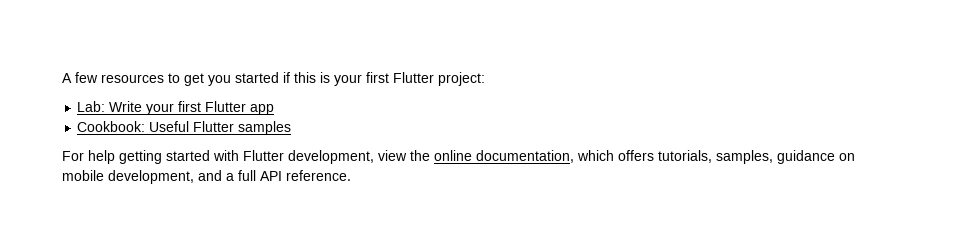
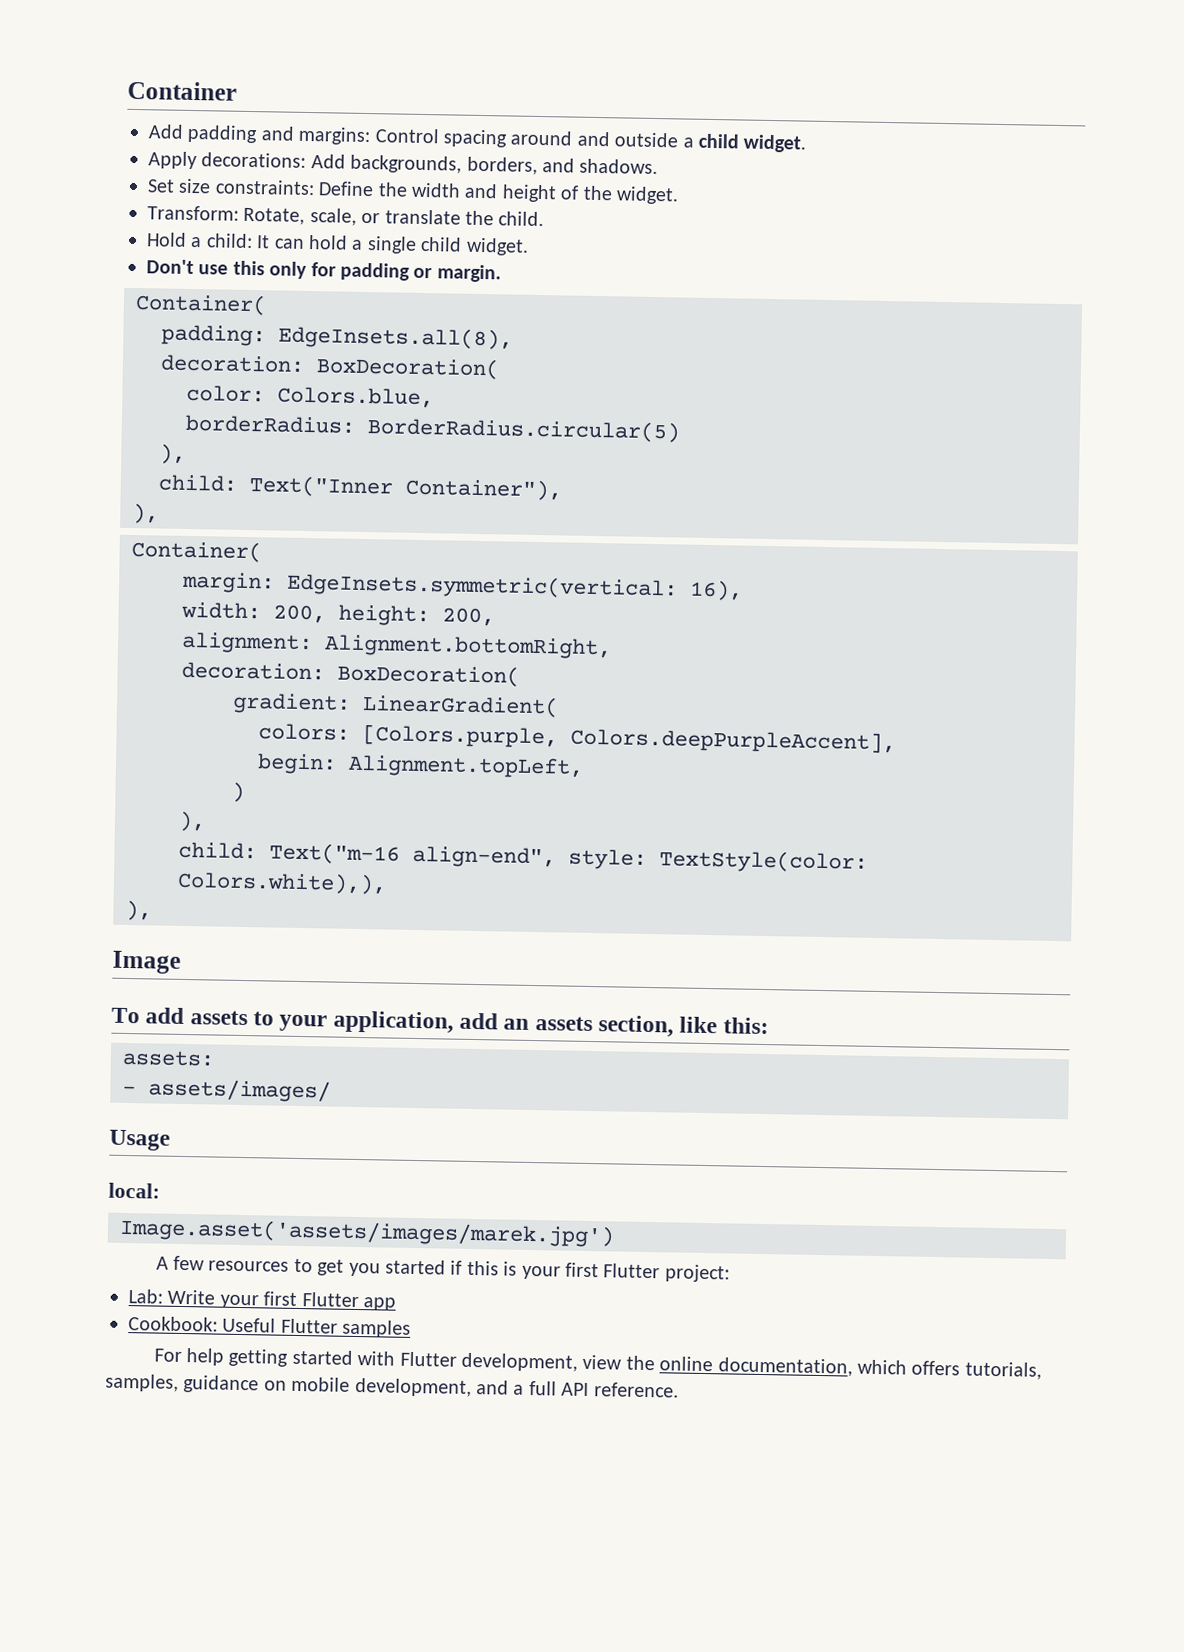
+ Container
+ Add padding and margins: Control spacing around and outside a child widget.
+ Apply decorations: Add backgrounds, borders, and shadows.
+ Set size constraints: Define the width and height of the widget.
+ Transform: Rotate, scale, or translate the child.
+ Hold a child: It can hold a single child widget.
+ Don't use this only for padding or margin.
+ Container(
+ padding: EdgeInsets.all(8),
+ decoration: BoxDecoration(
+ color: Colors.blue,
+ borderRadius: BorderRadius.circular(5)
+ ),
+ child: Text("Inner Container"),
+ ),
+ Container(
+ margin: EdgeInsets.symmetric(vertical: 16),
+ width: 200, height: 200,
+ alignment: Alignment.bottomRight,
+ decoration: BoxDecoration(
+ gradient: LinearGradient(
+ colors: [Colors.purple, Colors.deepPurpleAccent],
+ begin: Alignment.topLeft,
+ )
+ ),
+ child: Text("m-16 align-end", style: TextStyle(color: Colors.white),),
+ ),
+ Image
+ To add assets to your application, add an assets section, like this:
+ assets:
+ - assets/images/
+ Usage
+ local:
+ Image.asset('assets/images/marek.jpg')

